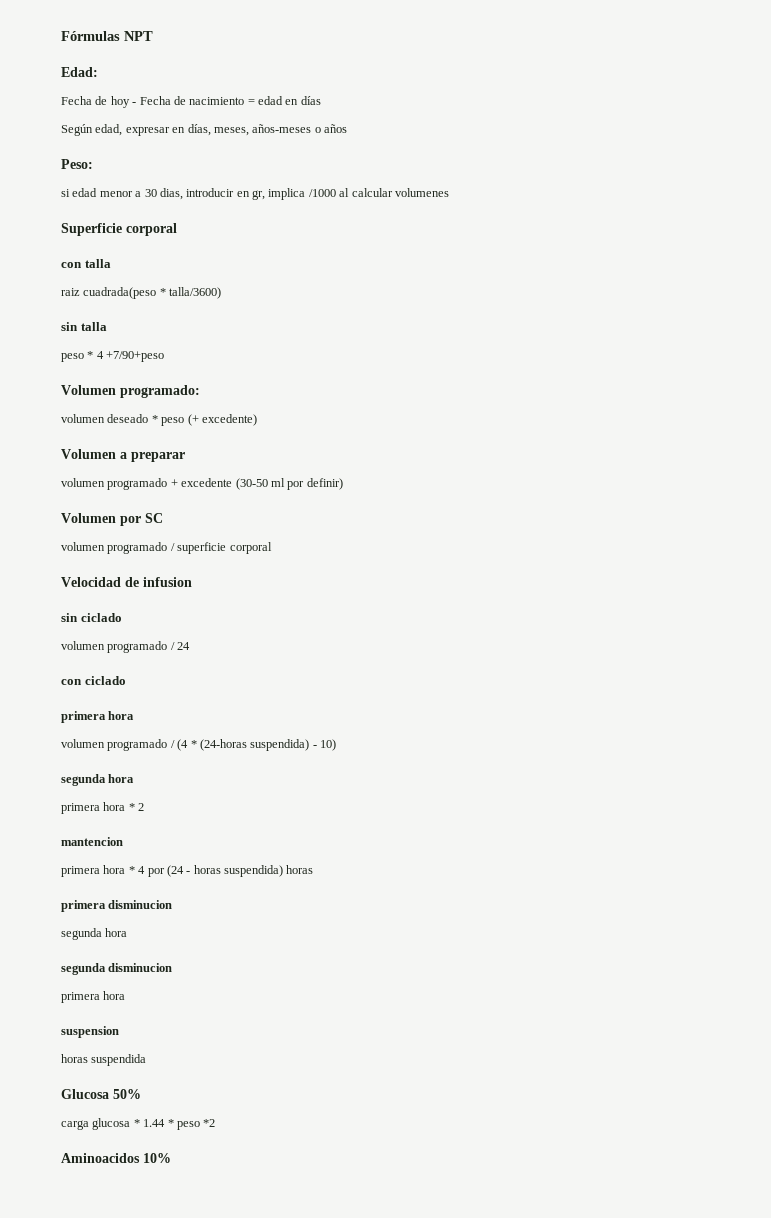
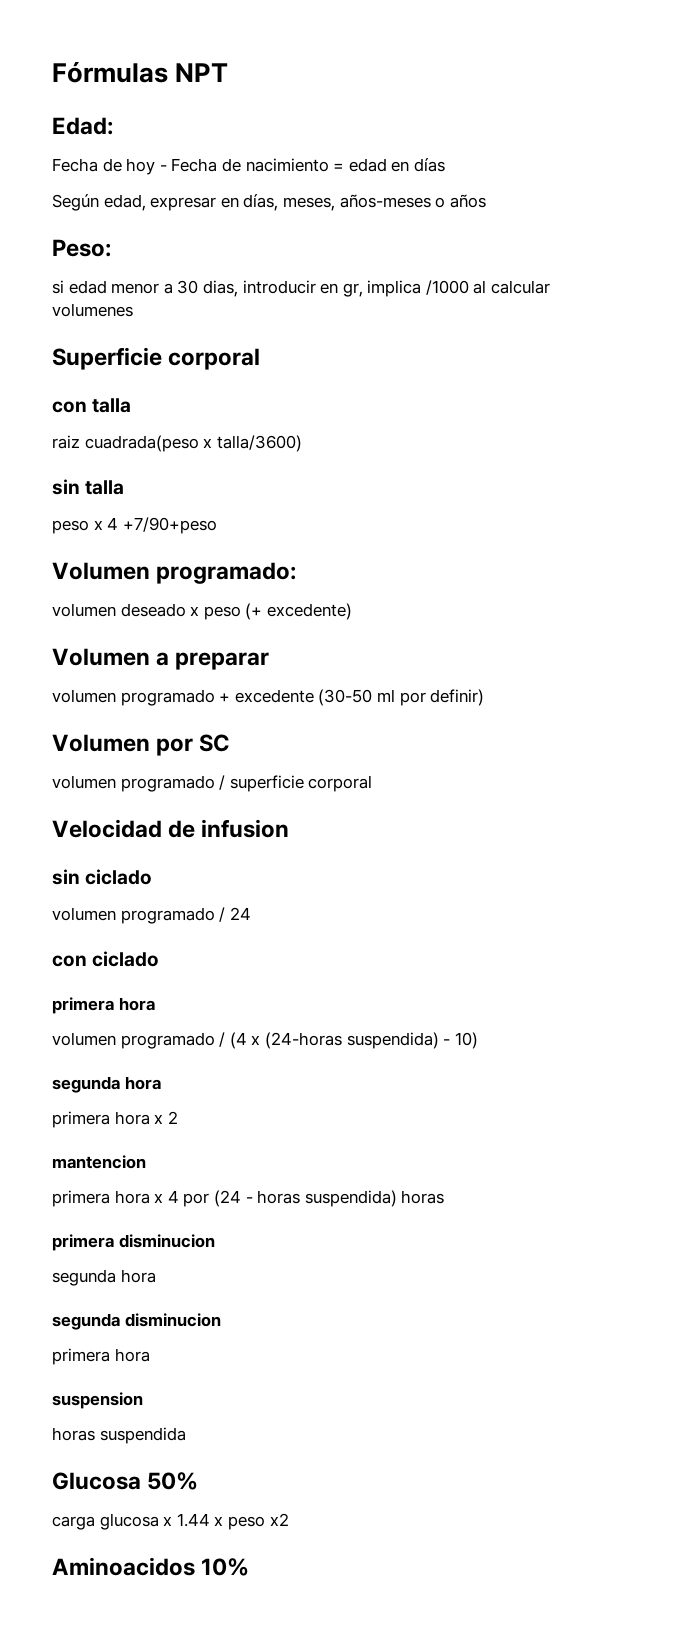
- raiz cuadrada(peso * talla/3600)
+ raiz cuadrada(peso x talla/3600)
- peso * 4 +7/90+peso
+ peso x 4 +7/90+peso
- volumen deseado * peso (+ excedente)
+ volumen deseado x peso (+ excedente)
- volumen programado / (4 * (24-horas suspendida) - 10)
+ volumen programado / (4 x (24-horas suspendida) - 10)
- primera hora * 2
+ primera hora x 2
- primera hora * 4 por (24 - horas suspendida) horas
+ primera hora x 4 por (24 - horas suspendida) horas
- carga glucosa * 1.44 * peso *2
+ carga glucosa x 1.44 x peso x2

